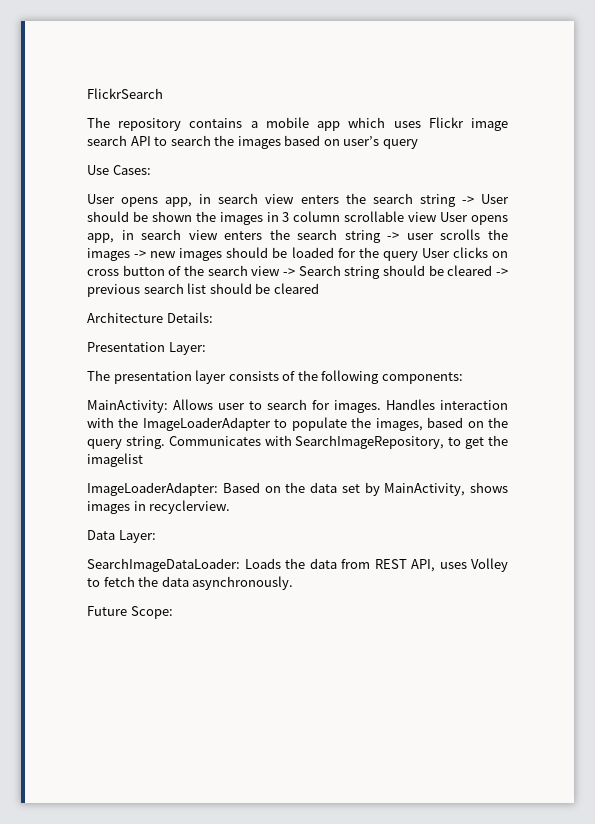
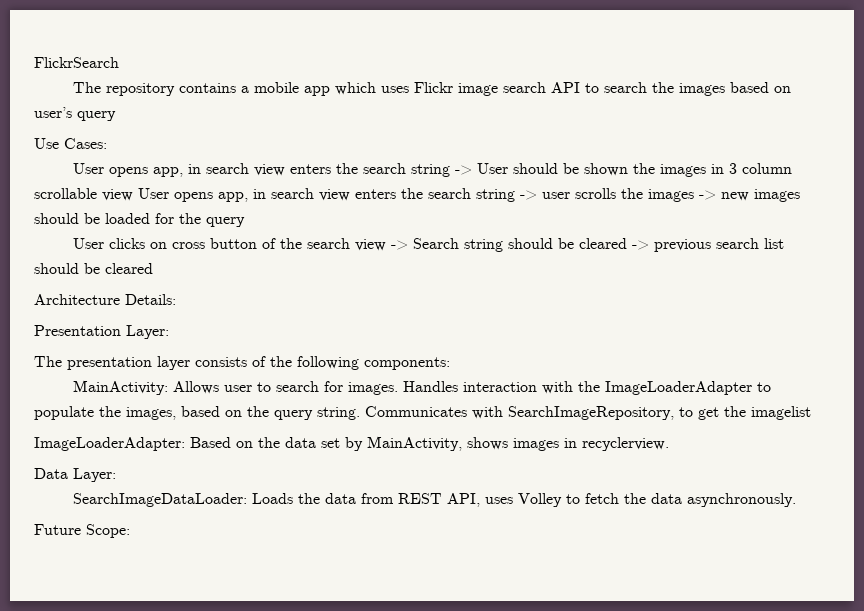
- User opens app, in search view enters the search string -> User should be shown the images in 3 column scrollable view User opens app, in search view enters the search string -> user scrolls the images -> new images should be loaded for the query User clicks on cross button of the search view -> Search string should be cleared -> previous search list should be cleared
+ User opens app, in search view enters the search string -> User should be shown the images in 3 column scrollable view User opens app, in search view enters the search string -> user scrolls the images -> new images should be loaded for the query
+ User clicks on cross button of the search view -> Search string should be cleared -> previous search list should be cleared

